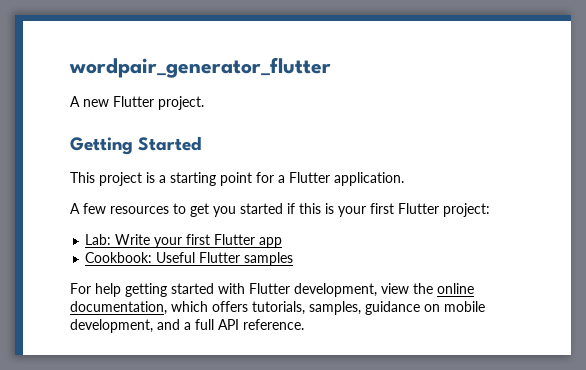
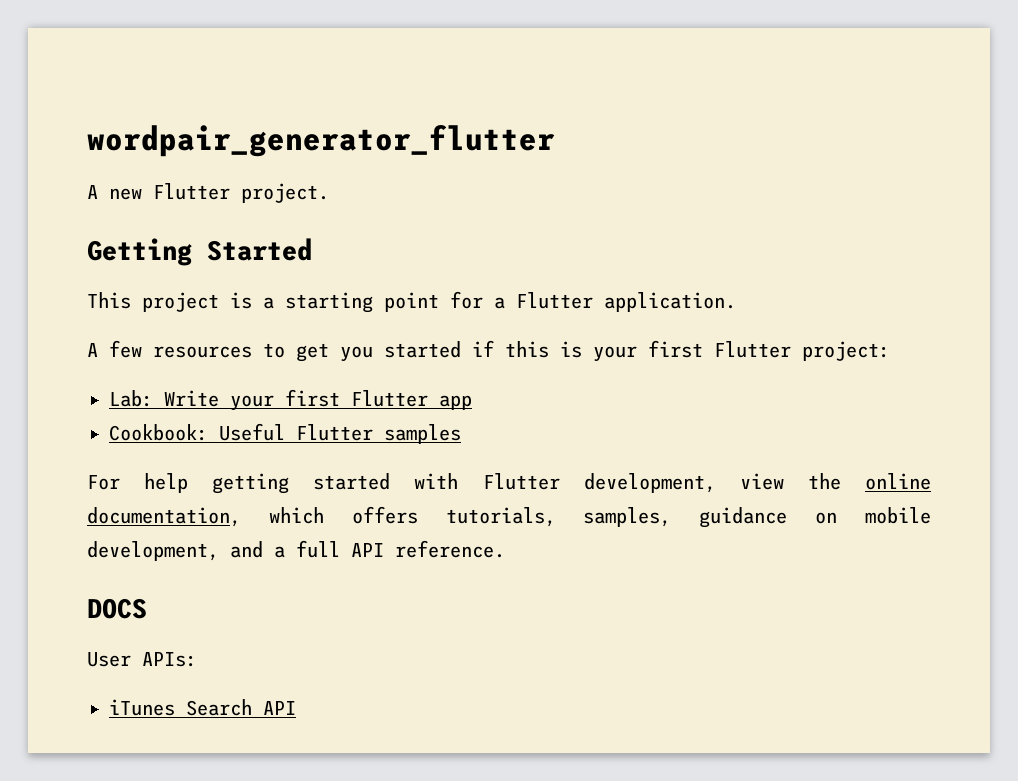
+ DOCS
+ User APIs:
+ iTunes Search API

